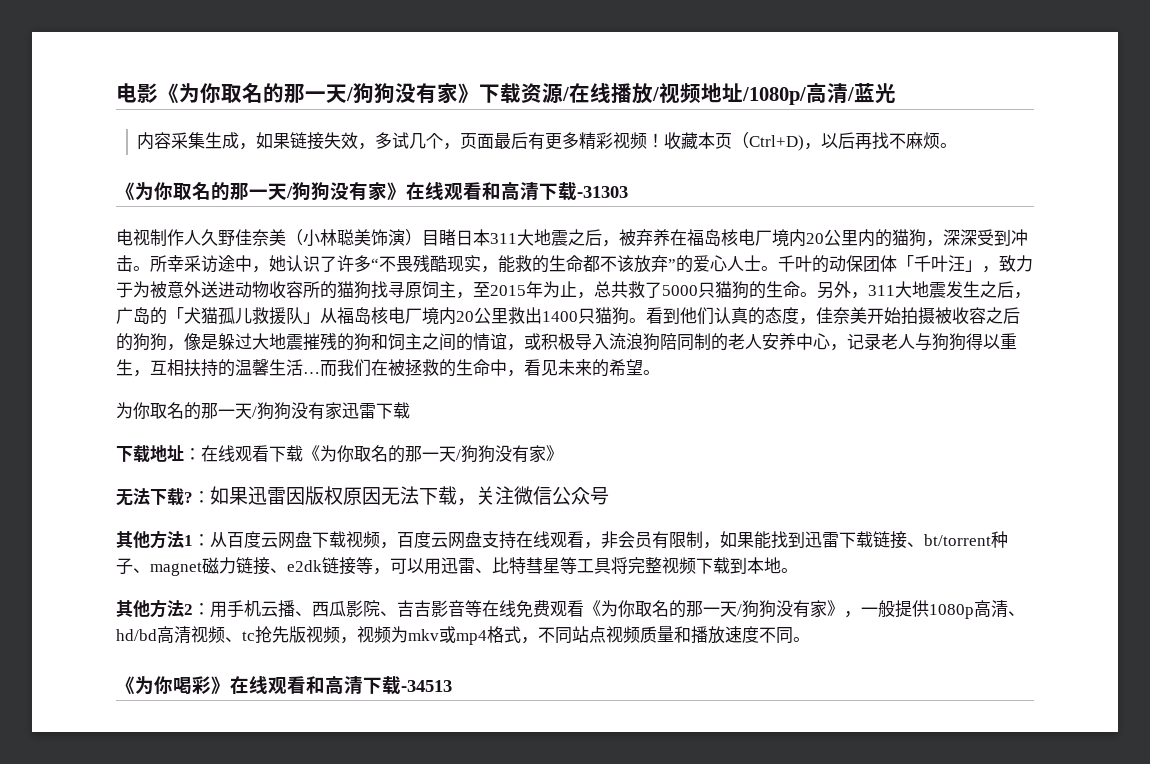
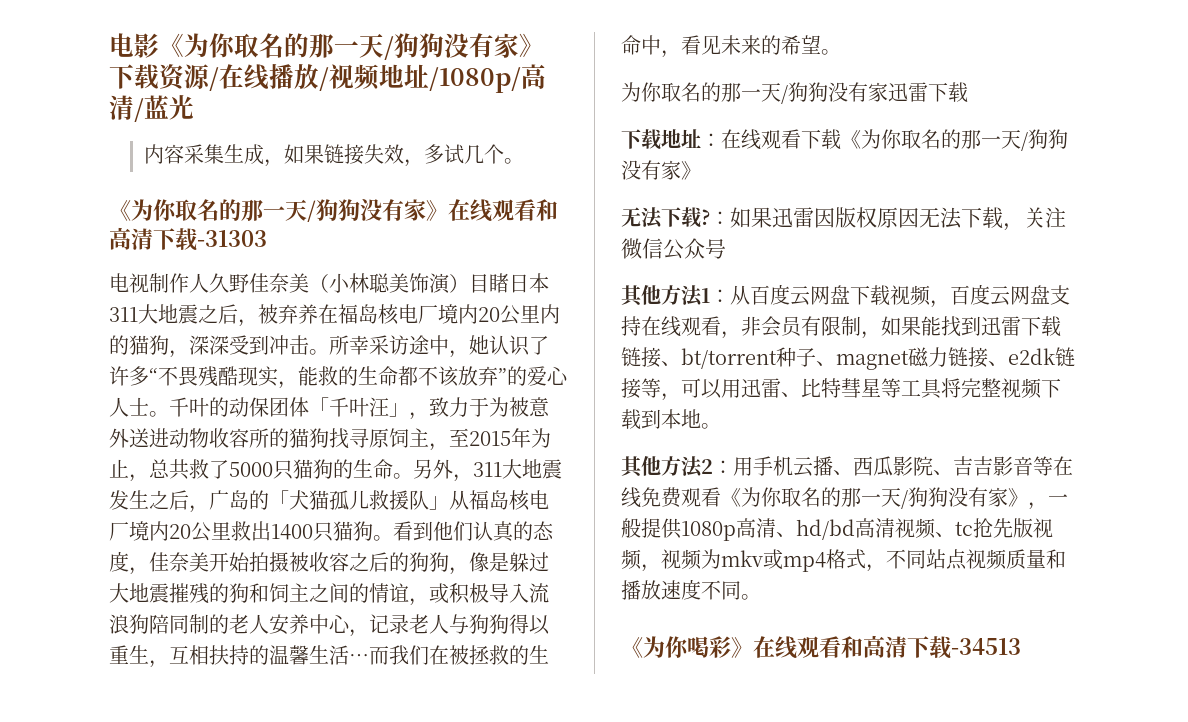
- 内容采集生成，如果链接失效，多试几个，页面最后有更多精彩视频！收藏本页（Ctrl+D)，以后再找不麻烦。
+ 内容采集生成，如果链接失效，多试几个。

